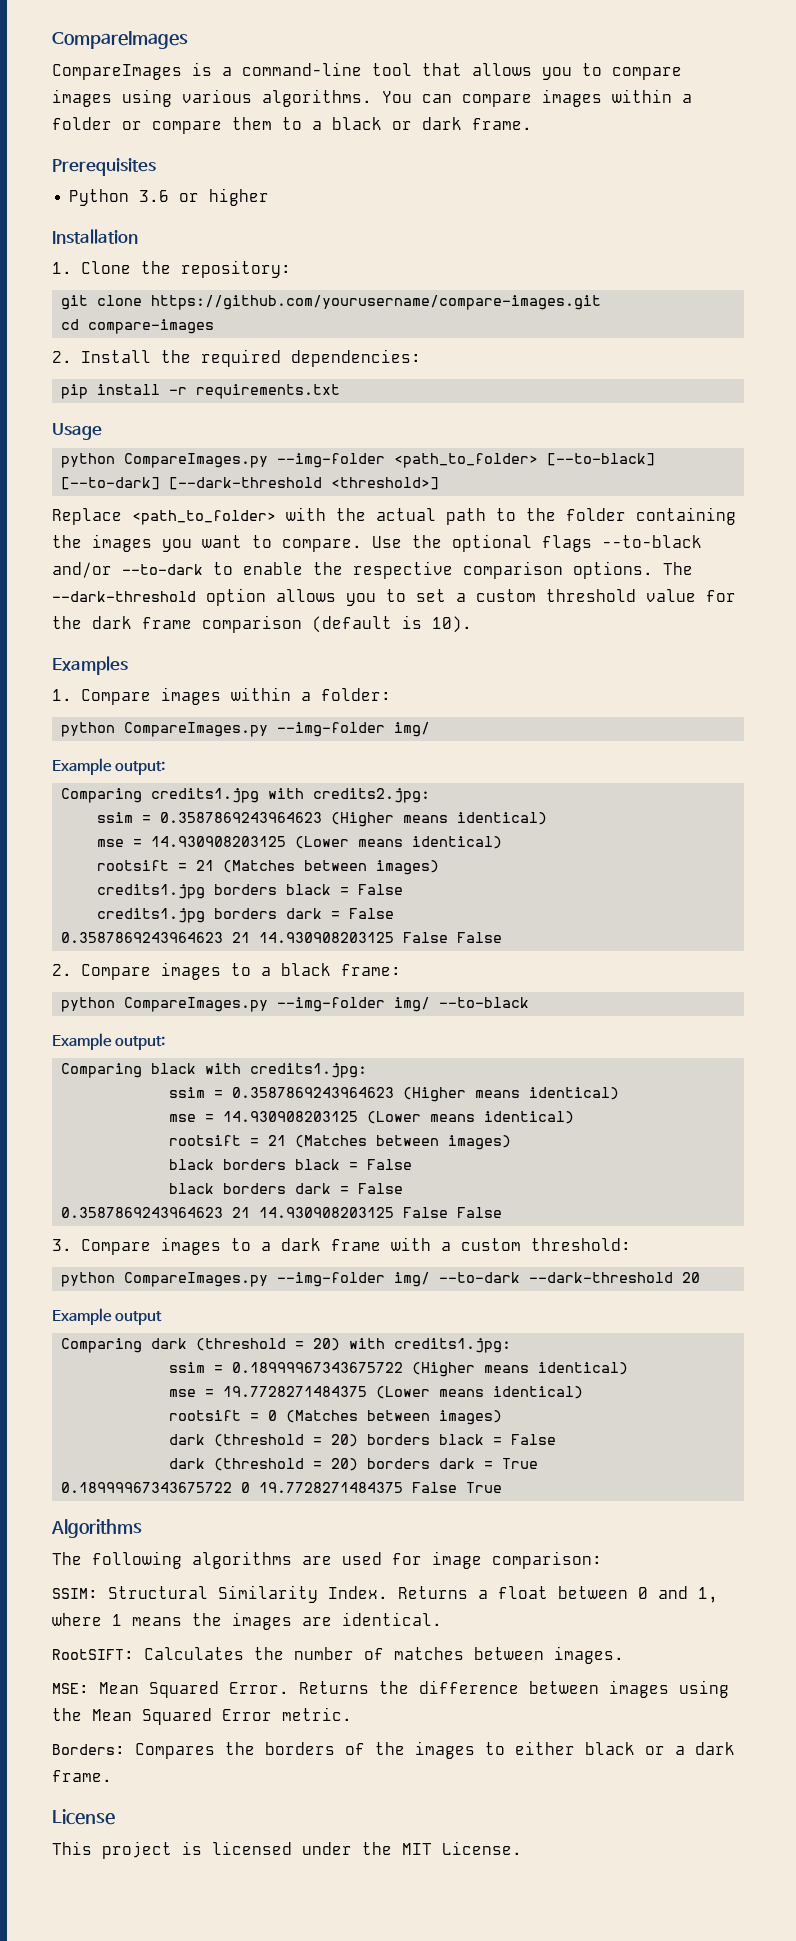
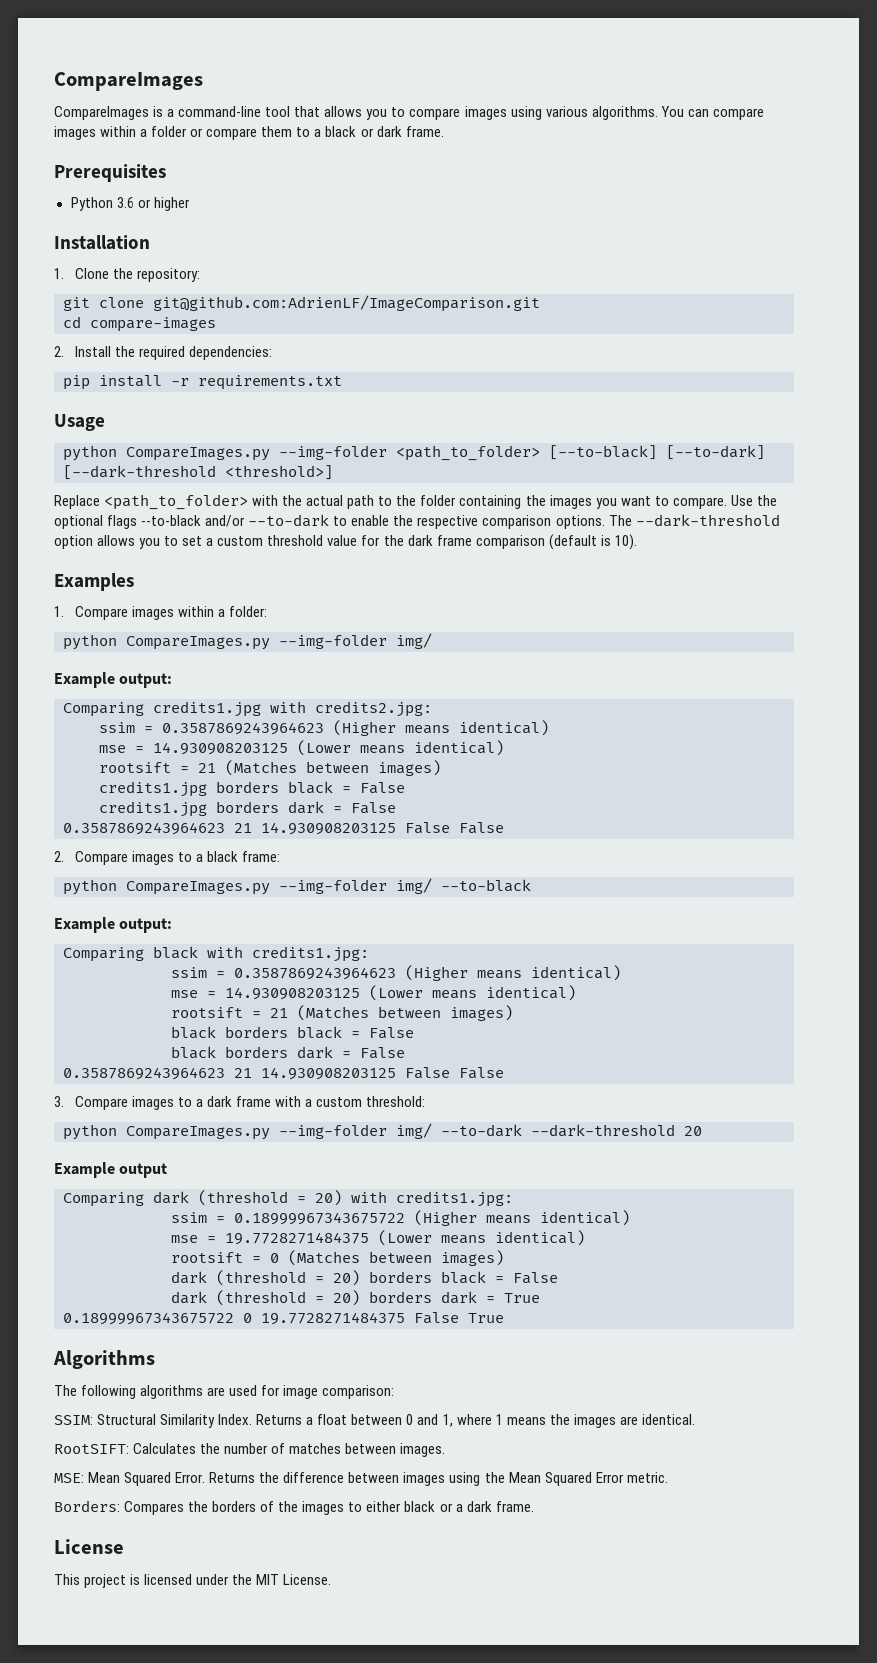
- git clone https://github.com/yourusername/compare-images.git
+ git clone git@github.com:AdrienLF/ImageComparison.git

